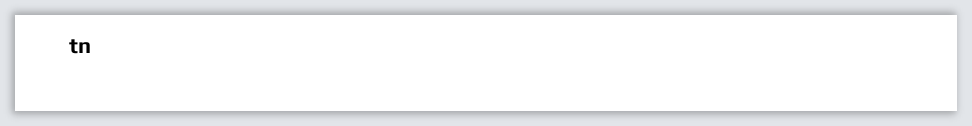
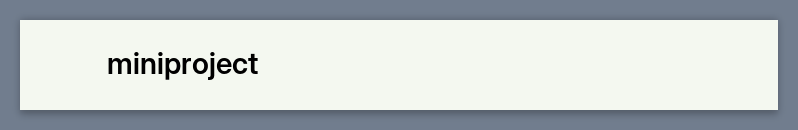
- tn
+ miniproject

